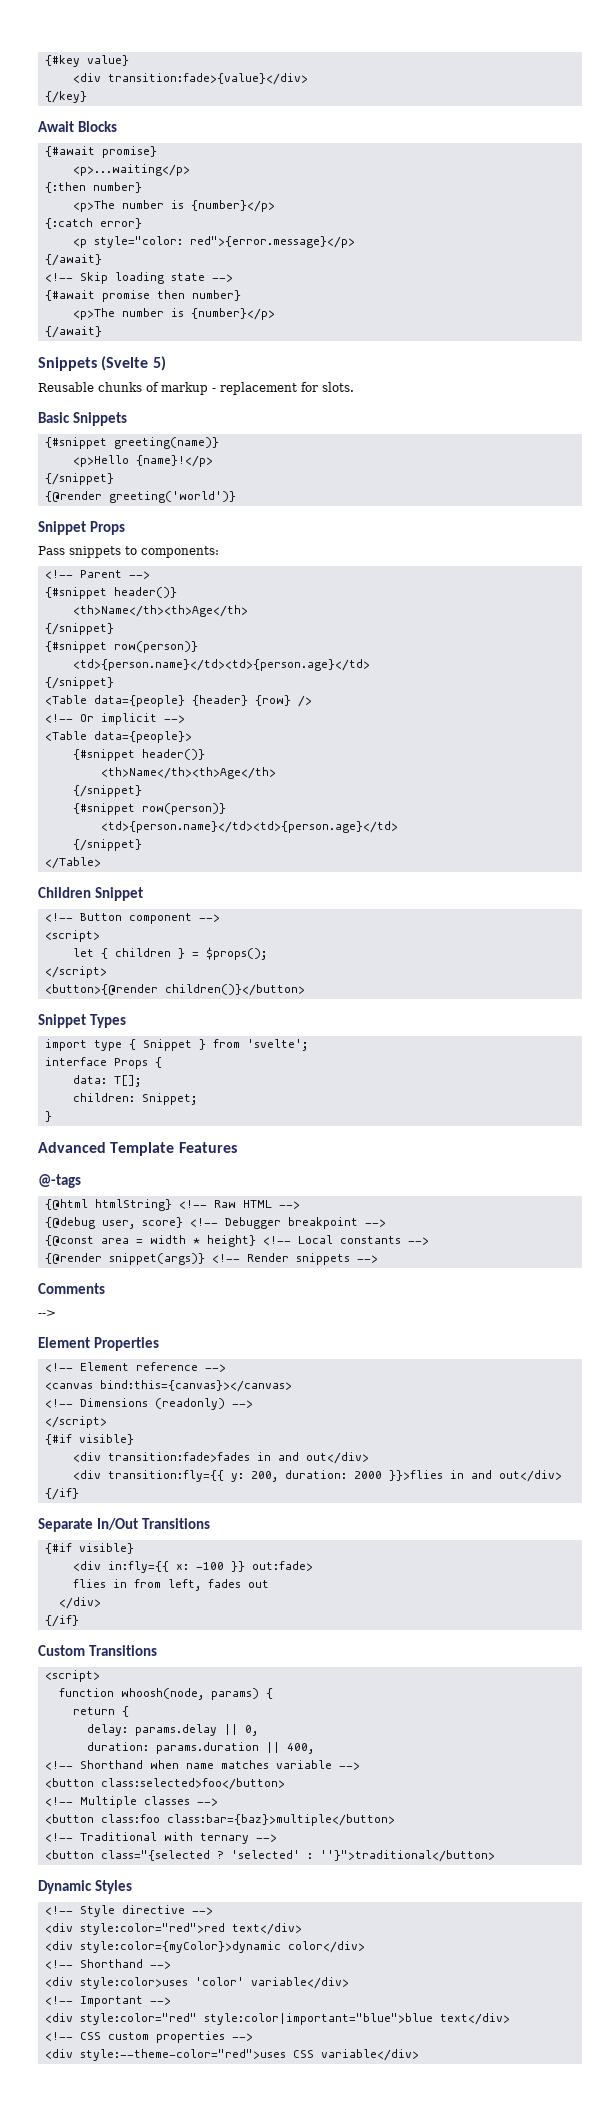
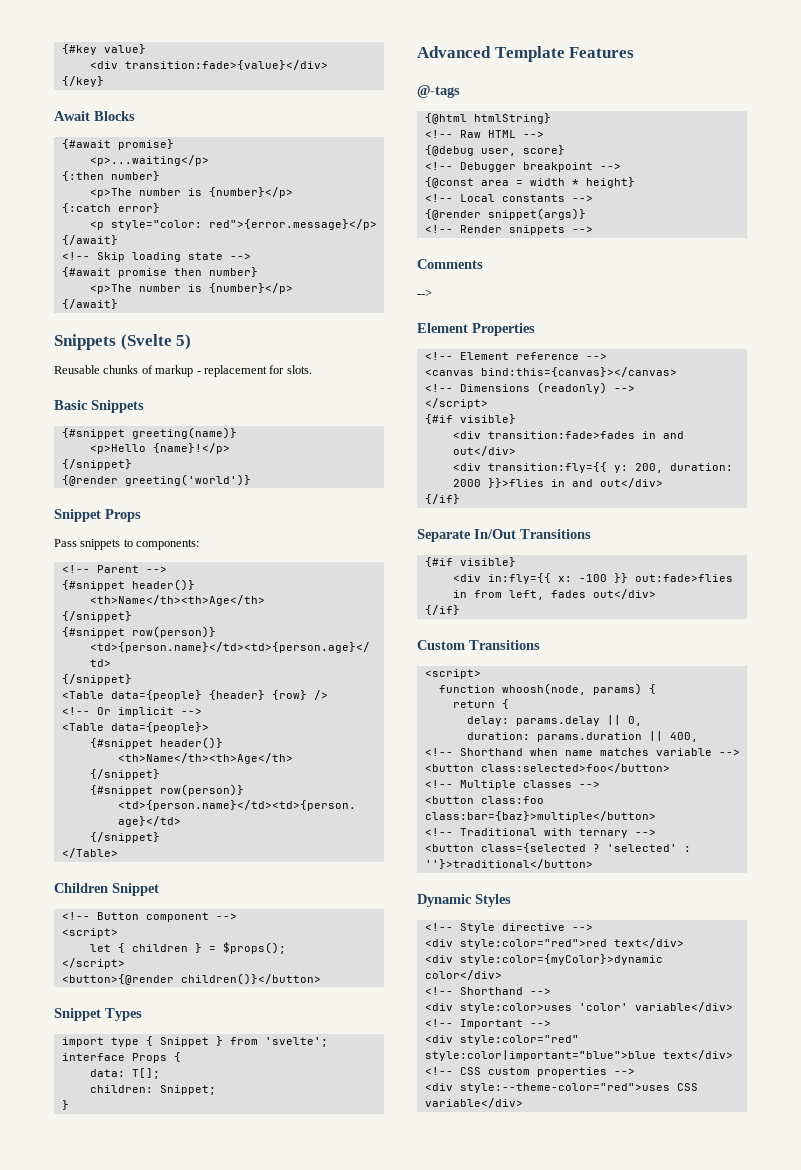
- {@html htmlString} <!-- Raw HTML -->
+ {@html htmlString}
+ <!-- Raw HTML -->
- {@debug user, score} <!-- Debugger breakpoint -->
+ {@debug user, score}
+ <!-- Debugger breakpoint -->
- {@const area = width * height} <!-- Local constants -->
+ {@const area = width * height}
+ <!-- Local constants -->
- {@render snippet(args)} <!-- Render snippets -->
+ {@render snippet(args)}
+ <!-- Render snippets -->
- <div in:fly={{ x: -100 }} out:fade>
- flies in from left, fades out
- </div>
+ <div in:fly={{ x: -100 }} out:fade>flies in from left, fades out</div>
- <button class="{selected ?
+ <button class={selected ?
- 'selected' : ''}">traditional</button>
+ 'selected' : ''}>traditional</button>

